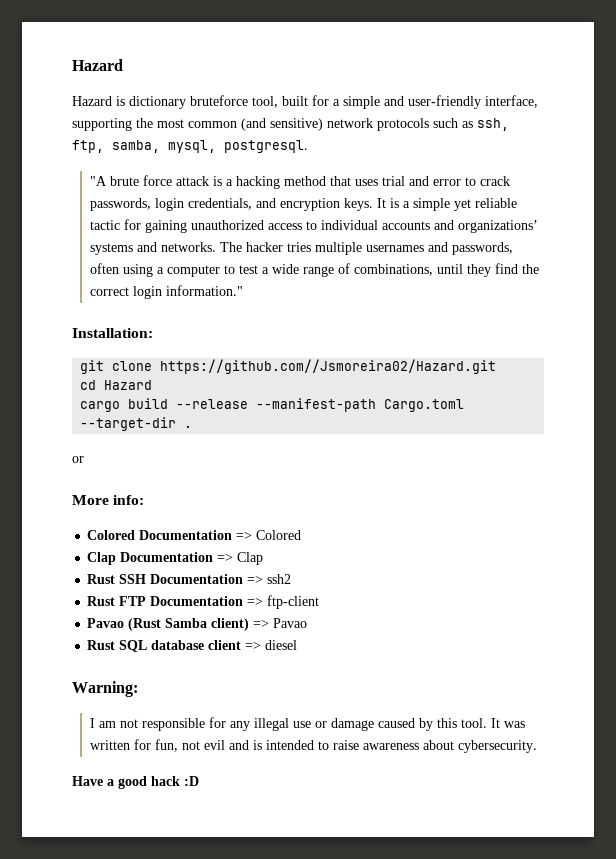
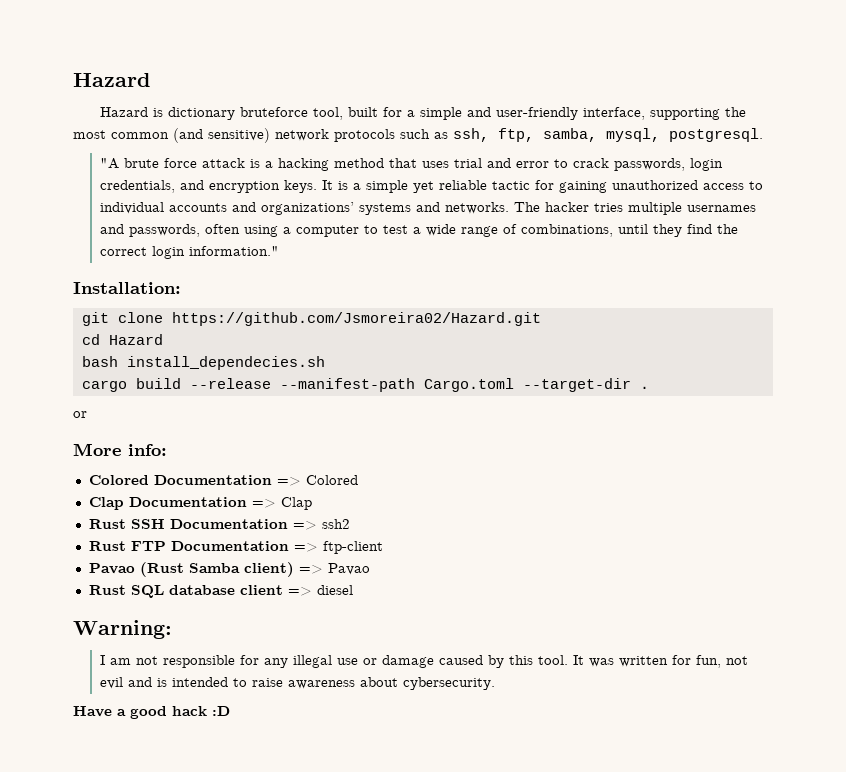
- git clone https://github.com//Jsmoreira02/Hazard.git
+ git clone https://github.com/Jsmoreira02/Hazard.git
+ bash install_dependecies.sh

